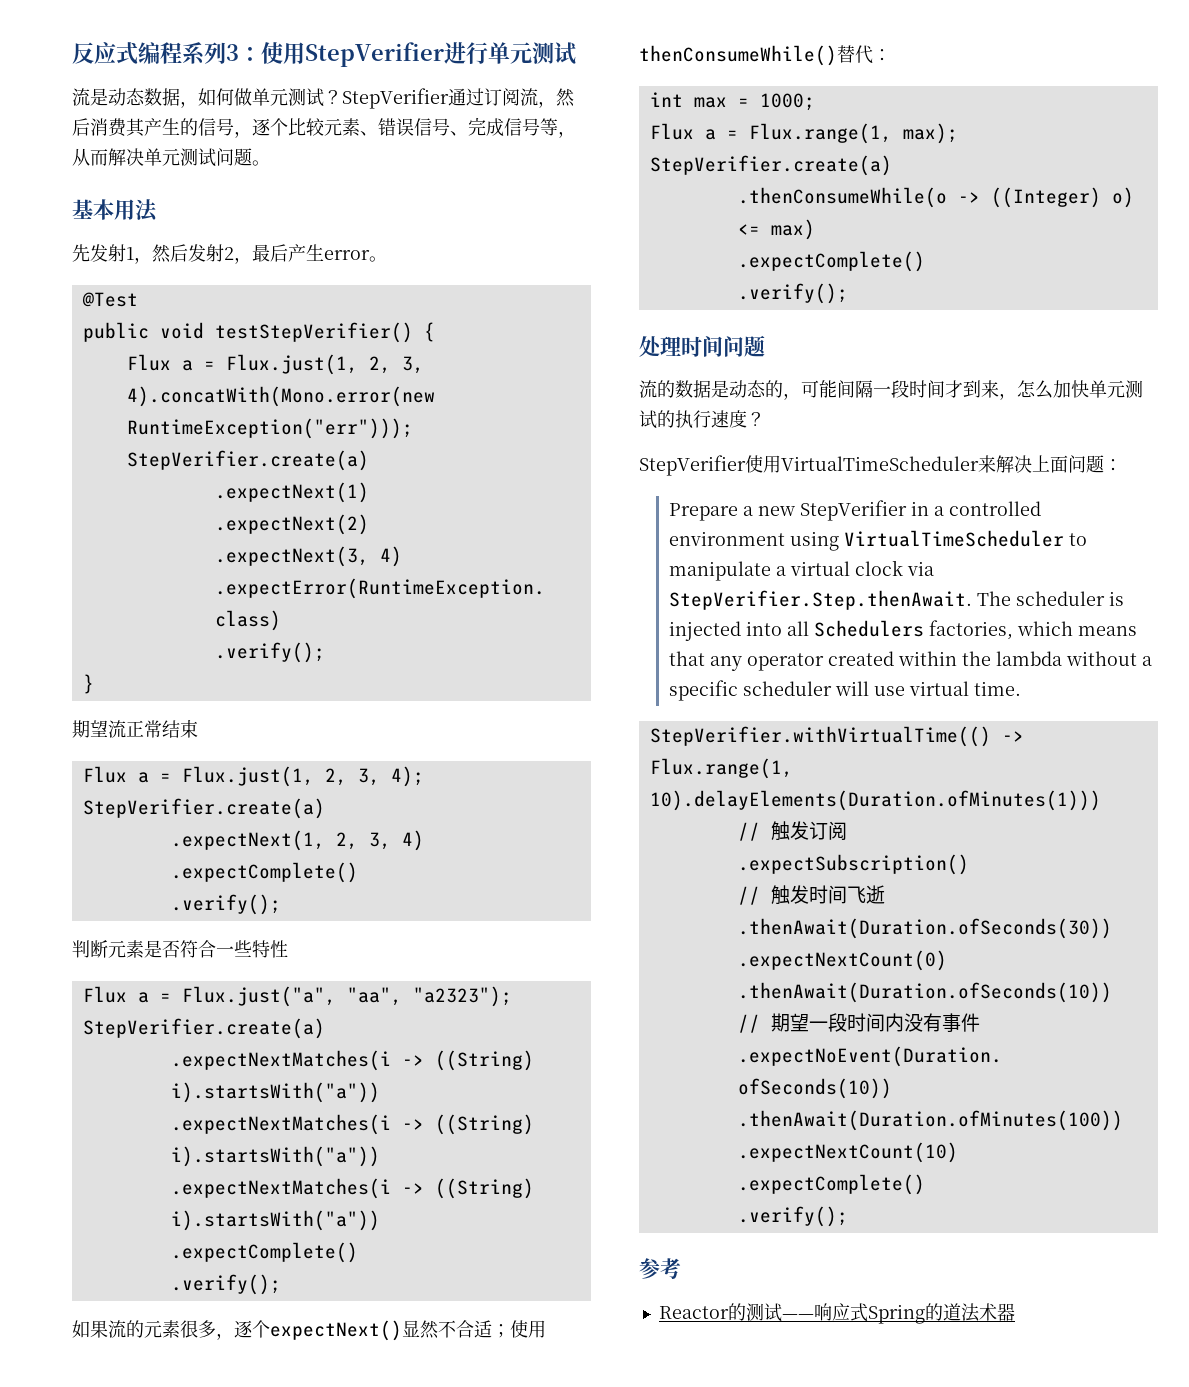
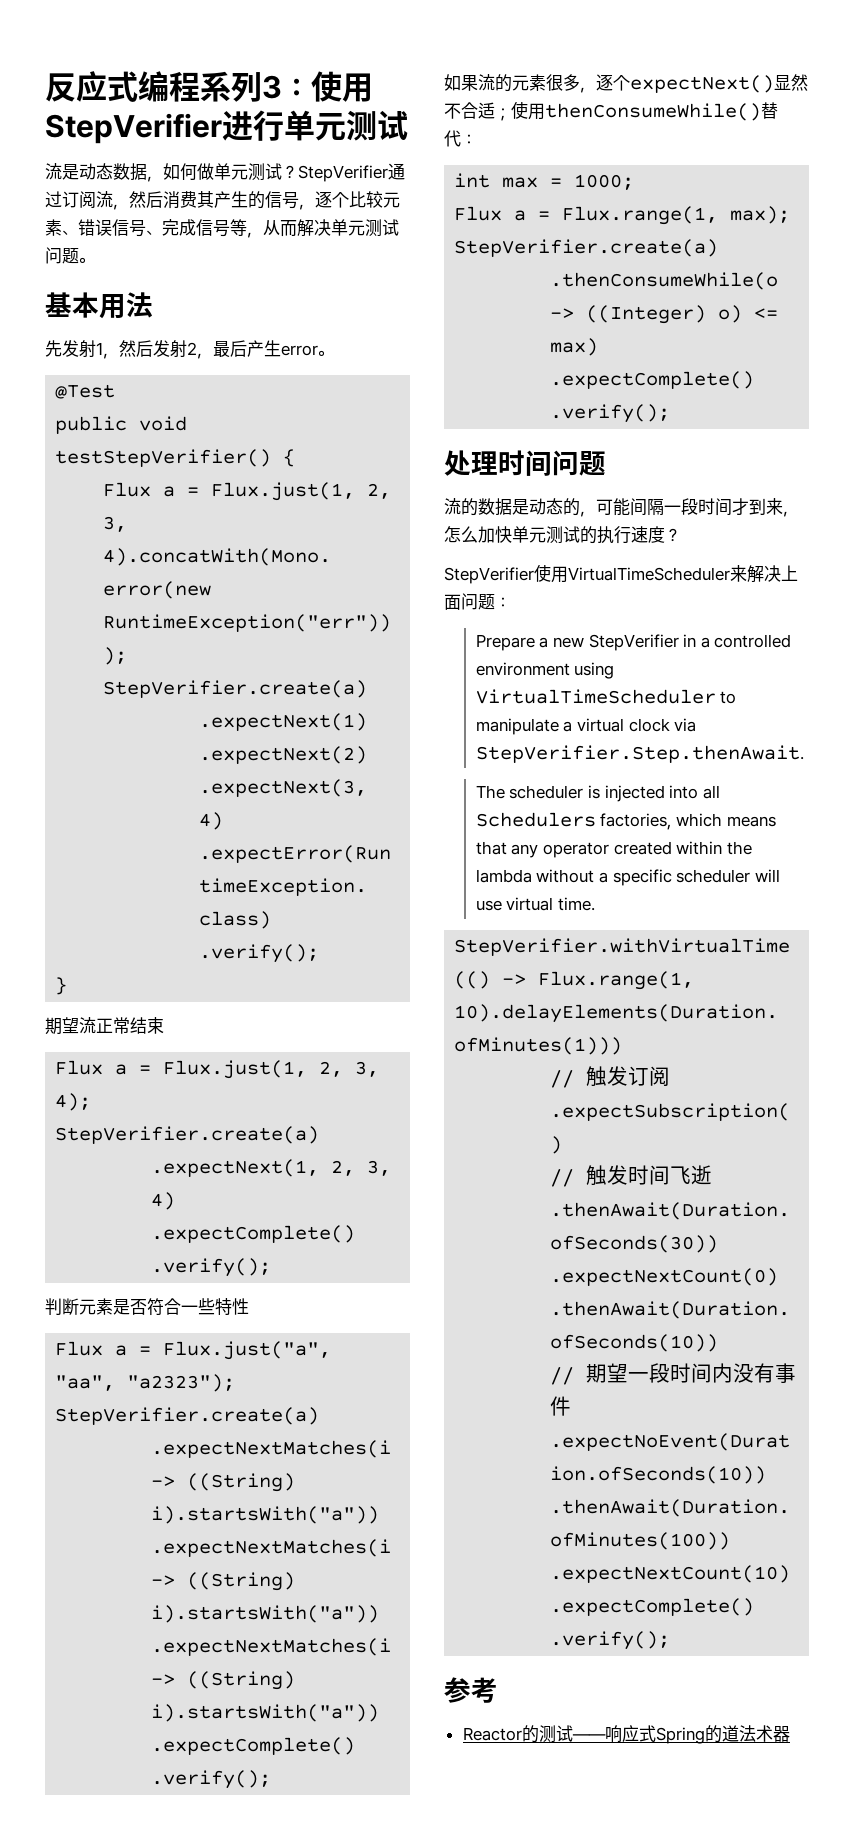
- Prepare a new StepVerifier in a controlled environment using VirtualTimeScheduler to manipulate a virtual clock via StepVerifier.Step.thenAwait. The scheduler is injected into all Schedulers factories, which means that any operator created within the lambda without a specific scheduler will use virtual time.
+ Prepare a new StepVerifier in a controlled environment using VirtualTimeScheduler to manipulate a virtual clock via StepVerifier.Step.thenAwait.
+ The scheduler is injected into all Schedulers factories, which means that any operator created within the lambda without a specific scheduler will use virtual time.

